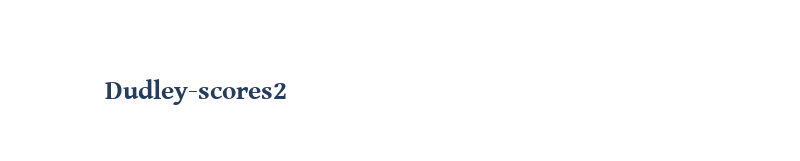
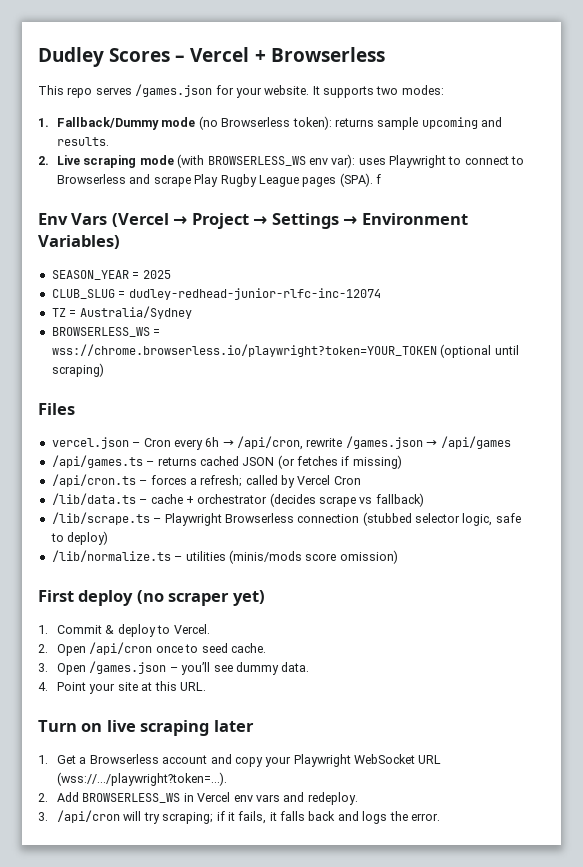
- Dudley-scores2
+ Dudley Scores – Vercel + Browserless
+ This repo serves /games.json for your website. It supports two modes:
+ 1. Fallback/Dummy mode (no Browserless token): returns sample upcoming and results.
+ 2. Live scraping mode (with BROWSERLESS_WS env var): uses Playwright to connect to Browserless and scrape Play Rugby League pages (SPA). f
+ Env Vars (Vercel → Project → Settings → Environment Variables)
+ SEASON_YEAR = 2025
+ CLUB_SLUG = dudley-redhead-junior-rlfc-inc-12074
+ TZ = Australia/Sydney
+ BROWSERLESS_WS = wss://chrome.browserless.io/playwright?token=YOUR_TOKEN (optional until scraping)
+ Files
+ vercel.json – Cron every 6h → /api/cron, rewrite /games.json → /api/games
+ /api/games.ts – returns cached JSON (or fetches if missing)
+ /api/cron.ts – forces a refresh; called by Vercel Cron
+ /lib/data.ts – cache + orchestrator (decides scrape vs fallback)
+ /lib/scrape.ts – Playwright Browserless connection (stubbed selector logic, safe to deploy)
+ /lib/normalize.ts – utilities (minis/mods score omission)
+ First deploy (no scraper yet)
+ 1. Commit & deploy to Vercel.
+ 2. Open /api/cron once to seed cache.
+ 3. Open /games.json – you’ll see dummy data.
+ 4. Point your site at this URL.
+ Turn on live scraping later
+ 1. Get a Browserless account and copy your Playwright WebSocket URL (wss://.../playwright?token=...).
+ 2. Add BROWSERLESS_WS in Vercel env vars and redeploy.
+ 3. /api/cron will try scraping; if it fails, it falls back and logs the error.

